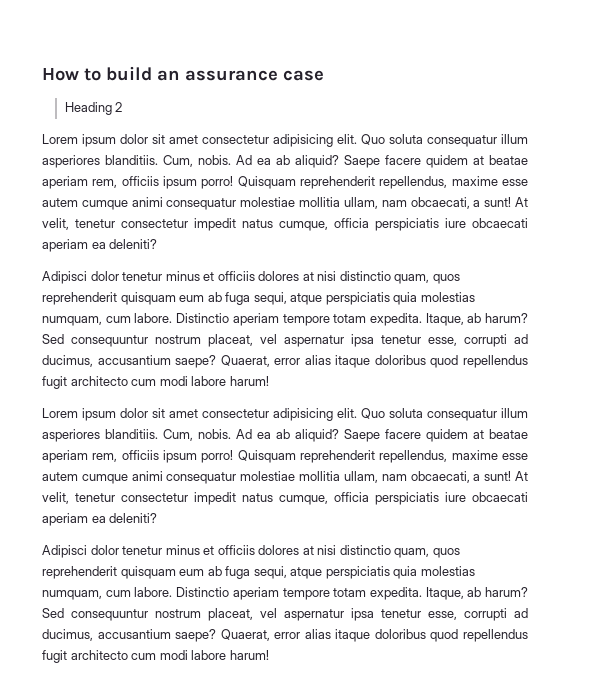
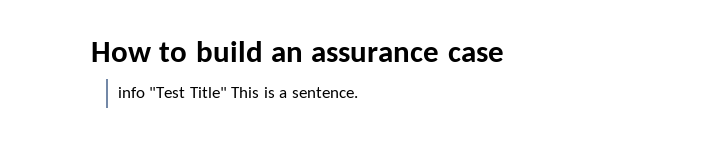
- Heading 2
- Lorem ipsum dolor sit amet consectetur adipisicing elit. Quo soluta consequatur illum asperiores blanditiis. Cum, nobis. Ad ea ab aliquid? Saepe facere quidem at beatae aperiam rem, officiis ipsum porro! Quisquam reprehenderit repellendus, maxime esse autem cumque animi consequatur molestiae mollitia ullam, nam obcaecati, a sunt! At velit, tenetur consectetur impedit natus cumque, officia perspiciatis iure obcaecati aperiam ea deleniti?
- Adipisci dolor tenetur minus et officiis dolores at nisi distinctio quam, quos reprehenderit quisquam eum ab fuga sequi, atque perspiciatis quia molestias numquam, cum labore. Distinctio aperiam tempore totam expedita. Itaque, ab harum? Sed consequuntur nostrum placeat, vel aspernatur ipsa tenetur esse, corrupti ad ducimus, accusantium saepe? Quaerat, error alias itaque doloribus quod repellendus fugit architecto cum modi labore harum!
- Lorem ipsum dolor sit amet consectetur adipisicing elit. Quo soluta consequatur illum asperiores blanditiis. Cum, nobis. Ad ea ab aliquid? Saepe facere quidem at beatae aperiam rem, officiis ipsum porro! Quisquam reprehenderit repellendus, maxime esse autem cumque animi consequatur molestiae mollitia ullam, nam obcaecati, a sunt! At velit, tenetur consectetur impedit natus cumque, officia perspiciatis iure obcaecati aperiam ea deleniti?
- Adipisci dolor tenetur minus et officiis dolores at nisi distinctio quam, quos reprehenderit quisquam eum ab fuga sequi, atque perspiciatis quia molestias numquam, cum labore. Distinctio aperiam tempore totam expedita. Itaque, ab harum? Sed consequuntur nostrum placeat, vel aspernatur ipsa tenetur esse, corrupti ad ducimus, accusantium saepe? Quaerat, error alias itaque doloribus quod repellendus fugit architecto cum modi labore harum!
+ info "Test Title" This is a sentence.

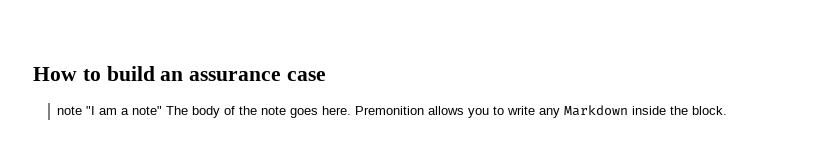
- info "Test Title" This is a sentence.
+ note "I am a note" The body of the note goes here. Premonition allows you to write any Markdown inside the block.

